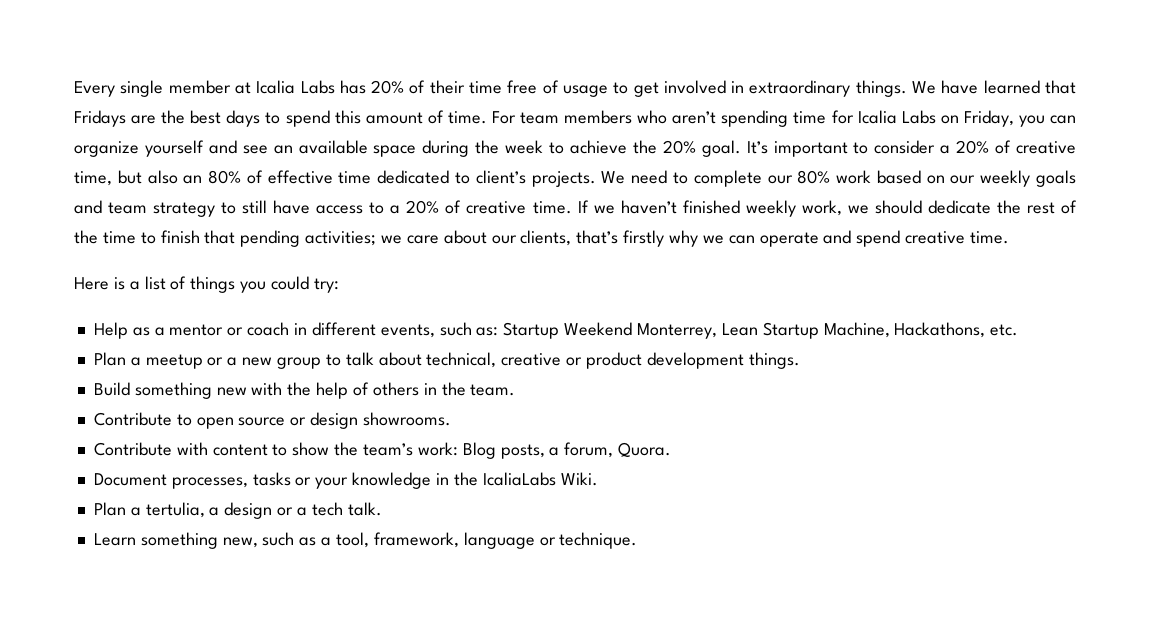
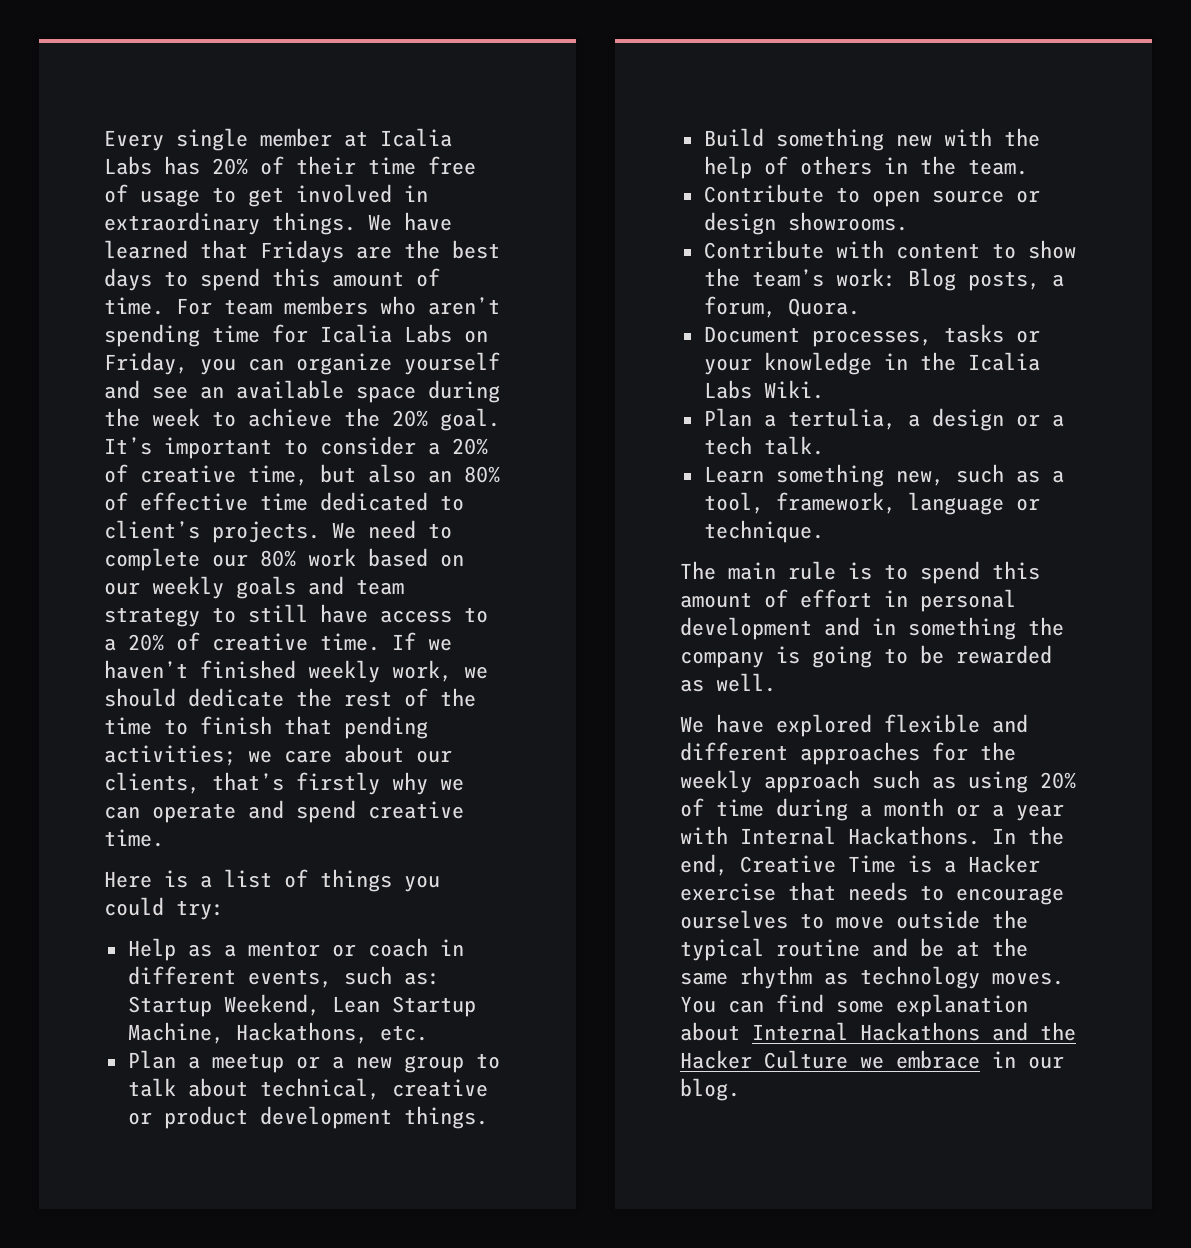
- Help as a mentor or coach in different events, such as: Startup Weekend Monterrey, Lean Startup Machine, Hackathons, etc.
+ Help as a mentor or coach in different events, such as: Startup Weekend, Lean Startup Machine, Hackathons, etc.
- Document processes, tasks or your knowledge in the IcaliaLabs Wiki.
+ Document processes, tasks or your knowledge in the Icalia Labs Wiki.
+ The main rule is to spend this amount of effort in personal development and in something the company is going to be rewarded as well.
+ We have explored flexible and different approaches for the weekly approach such as using 20% of time during a month or a year with Internal Hackathons. In the end, Creative Time is a Hacker exercise that needs to encourage ourselves to move outside the typical routine and be at the same rhythm as technology moves. You can find some explanation about Internal Hackathons and the Hacker Culture we embrace in our blog.

